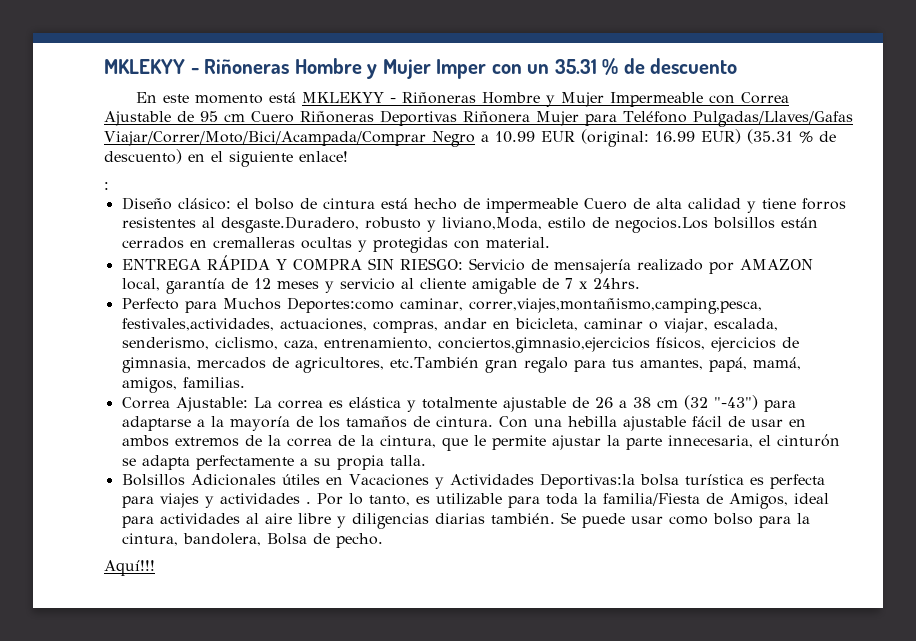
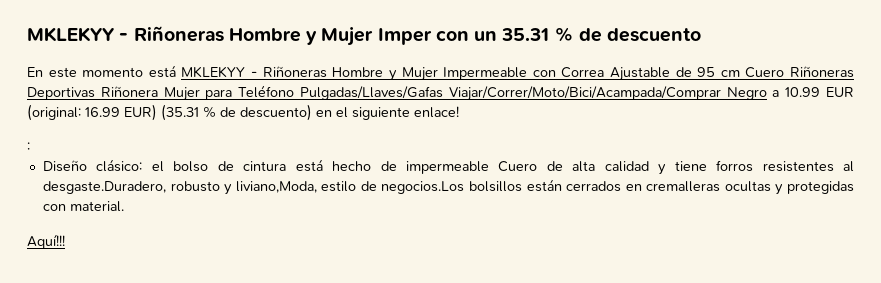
- ENTREGA RÁPIDA Y COMPRA SIN RIESGO: Servicio de mensajería realizado por AMAZON local, garantía de 12 meses y servicio al cliente amigable de 7 x 24hrs.
- Perfecto para Muchos Deportes:como caminar, correr,viajes,montañismo,camping,pesca, festivales,actividades, actuaciones, compras, andar en bicicleta, caminar o viajar, escalada, senderismo, ciclismo, caza, entrenamiento, conciertos,gimnasio,ejercicios físicos, ejercicios de gimnasia, mercados de agricultores, etc.También gran regalo para tus amantes, papá, mamá, amigos, familias.
- Correa Ajustable: La correa es elástica y totalmente ajustable de 26 a 38 cm (32 "-43") para adaptarse a la mayoría de los tamaños de cintura. Con una hebilla ajustable fácil de usar en ambos extremos de la correa de la cintura, que le permite ajustar la parte innecesaria, el cinturón se adapta perfectamente a su propia talla.
- Bolsillos Adicionales útiles en Vacaciones y Actividades Deportivas:la bolsa turística es perfecta para viajes y actividades . Por lo tanto, es utilizable para toda la familia/Fiesta de Amigos, ideal para actividades al aire libre y diligencias diarias también. Se puede usar como bolso para la cintura, bandolera, Bolsa de pecho.

